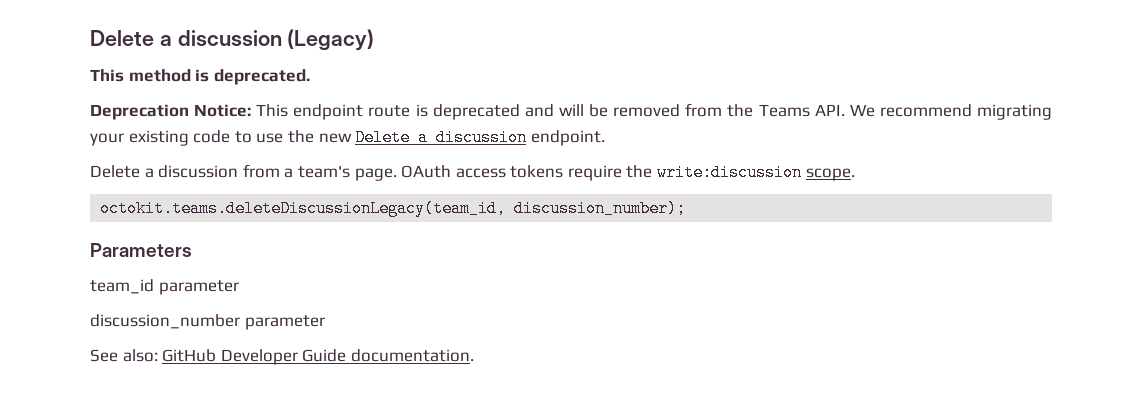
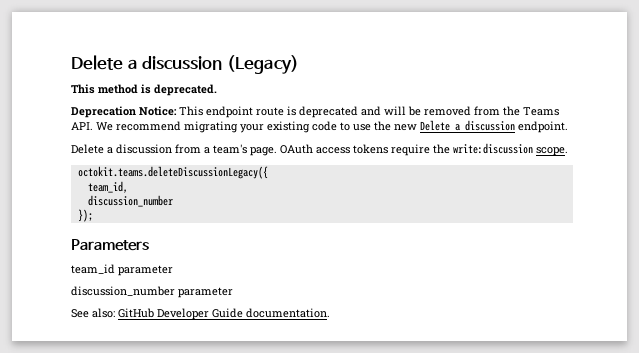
- octokit.teams.deleteDiscussionLegacy(team_id, discussion_number);
+ octokit.teams.deleteDiscussionLegacy({
+ team_id,
+ discussion_number
+ });

